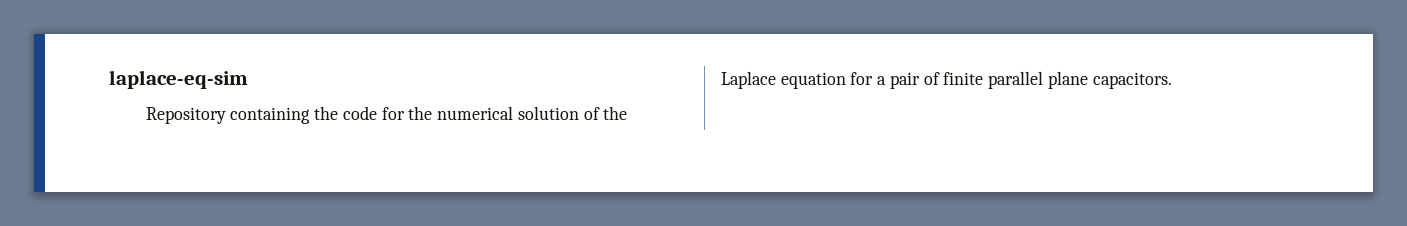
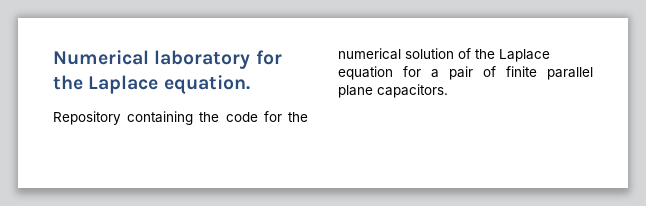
- laplace-eq-sim
+ Numerical laboratory for the Laplace equation.

